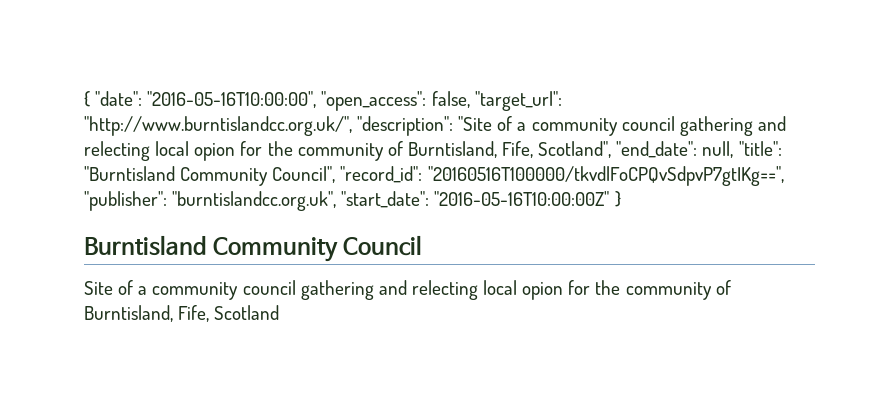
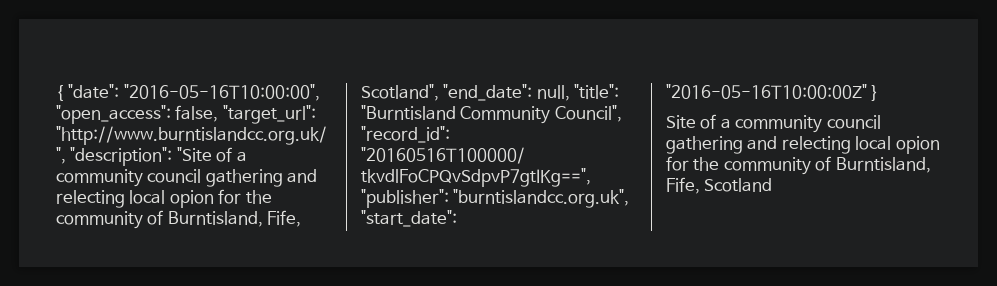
- Burntisland Community Council

